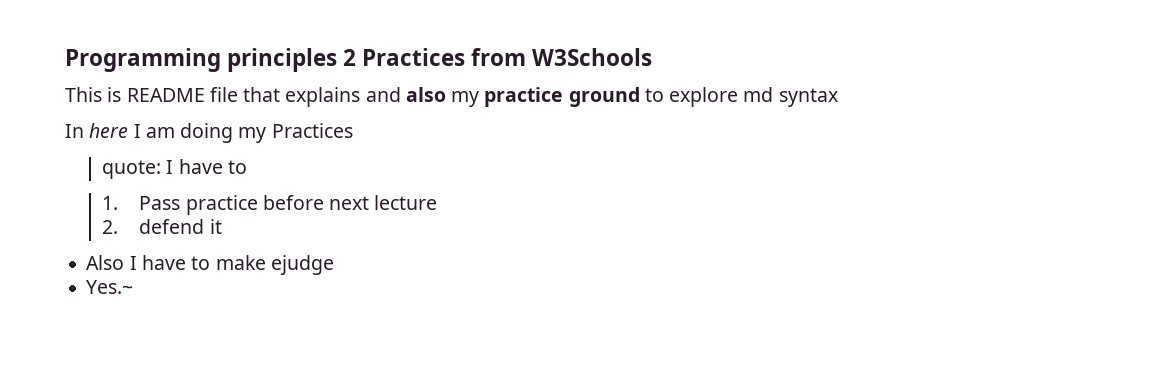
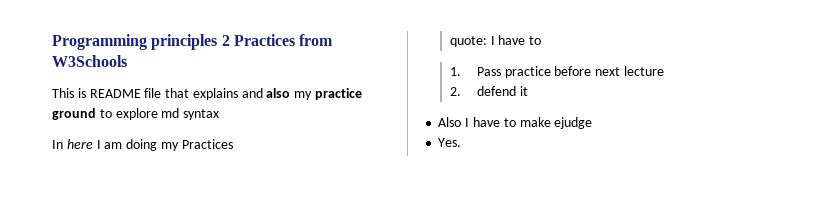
- Yes.~
+ Yes.

